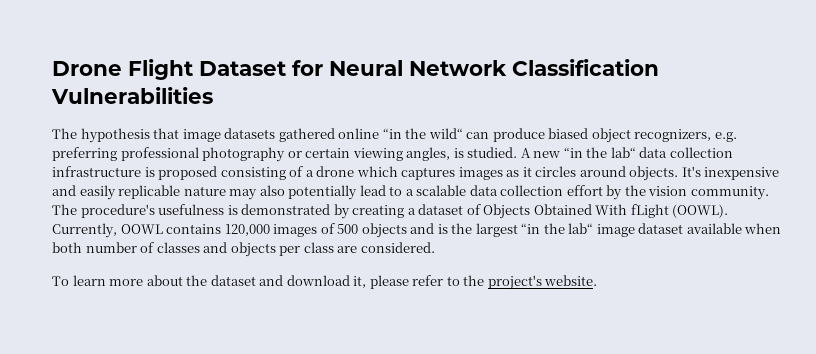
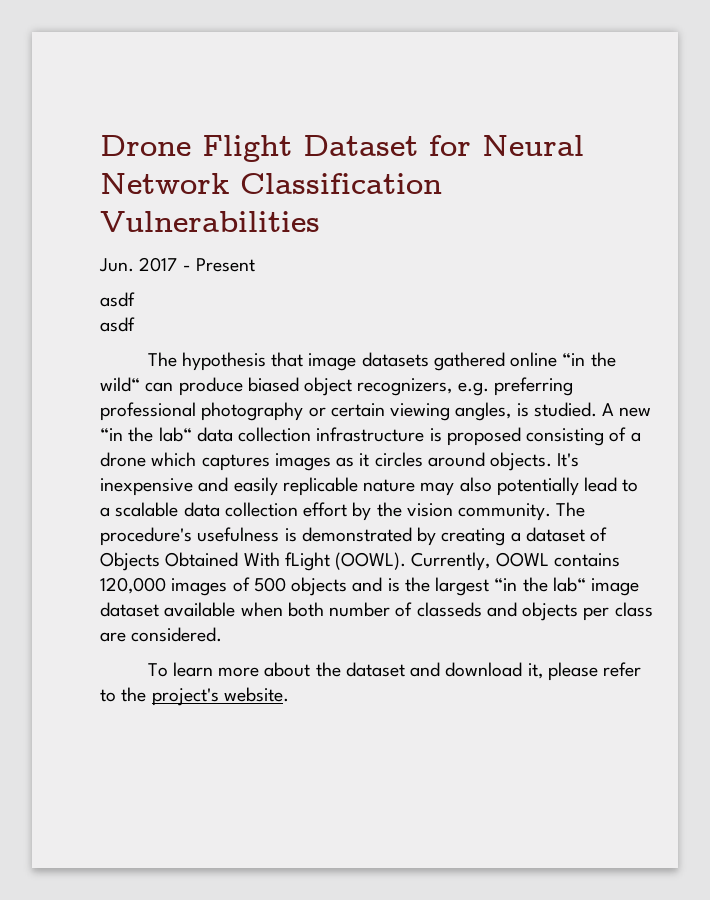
+ Jun. 2017 - Present
+ asdf
+ asdf
- Currently, OOWL contains 120,000 images of 500 objects and is the largest “in the lab“ image dataset available when both number of classes and objects per class are considered.
+ Currently, OOWL contains 120,000 images of 500 objects and is the largest “in the lab“ image dataset available when both number of classeds and objects per class are considered.

